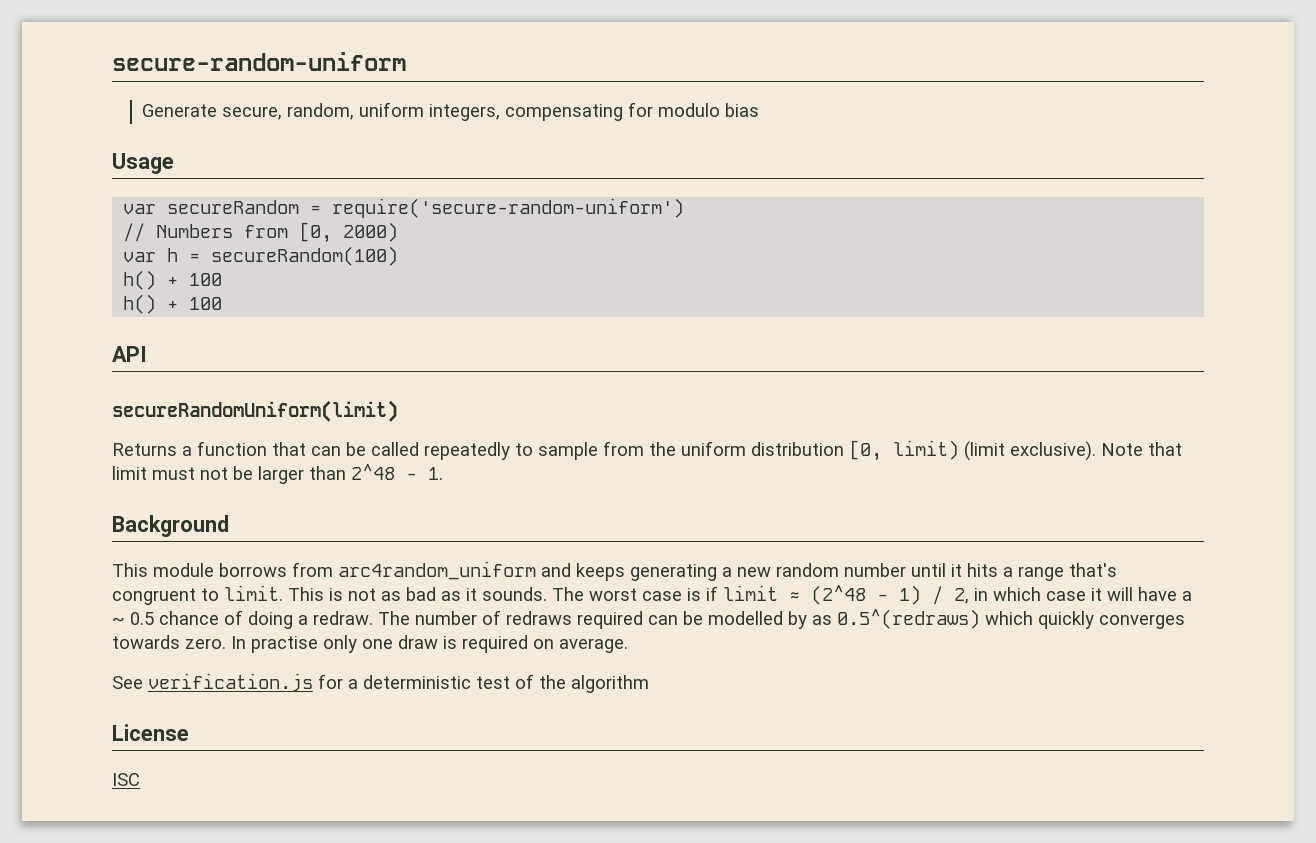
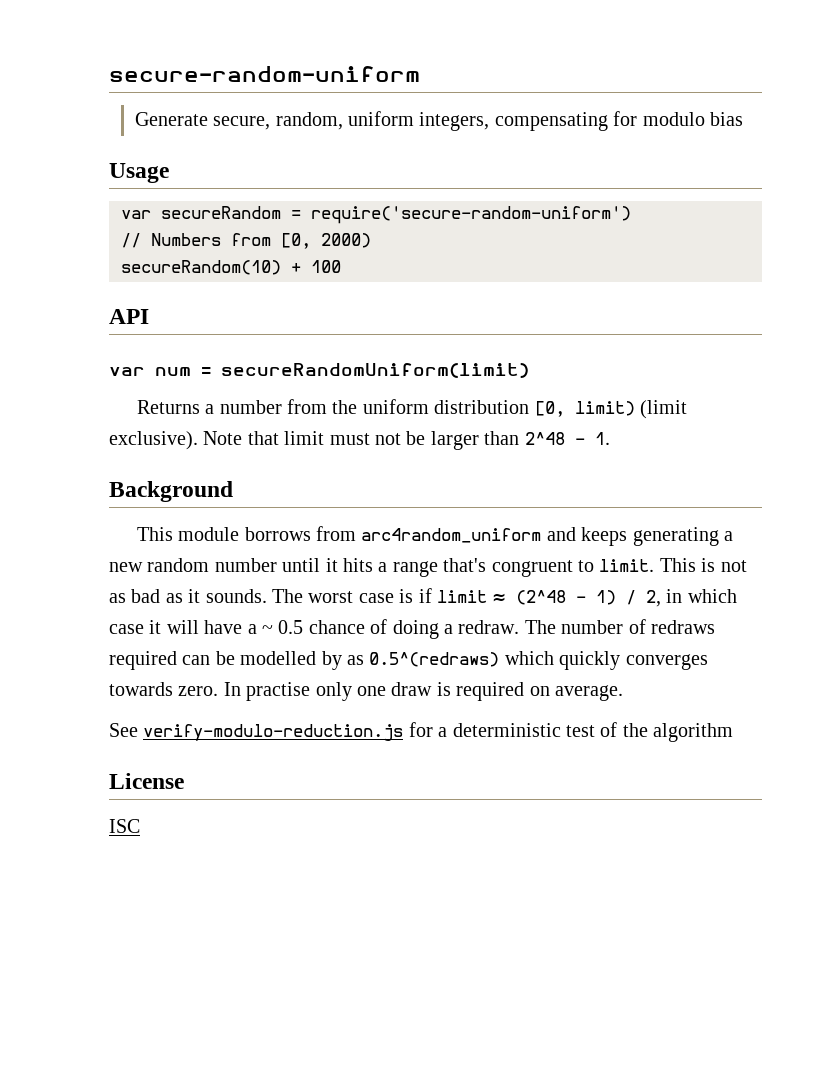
- var h = secureRandom(100)
- h() + 100
- h() + 100
+ secureRandom(10) + 100
- secureRandomUniform(limit)
+ var num = secureRandomUniform(limit)
- Returns a function that can be called repeatedly to sample from the uniform distribution [0, limit) (limit exclusive).
+ Returns a number from the uniform distribution [0, limit) (limit exclusive).
- See verification.js for a deterministic test of the algorithm
+ See verify-modulo-reduction.js for a deterministic test of the algorithm

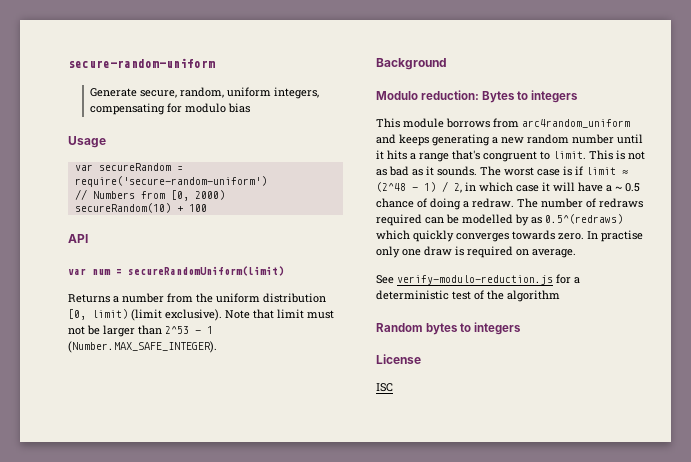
- Note that limit must not be larger than 2^48 - 1.
+ Note that limit must not be larger than 2^53 - 1 (Number.MAX_SAFE_INTEGER).
  Background
+ Modulo reduction: Bytes to integers
+ Random bytes to integers

